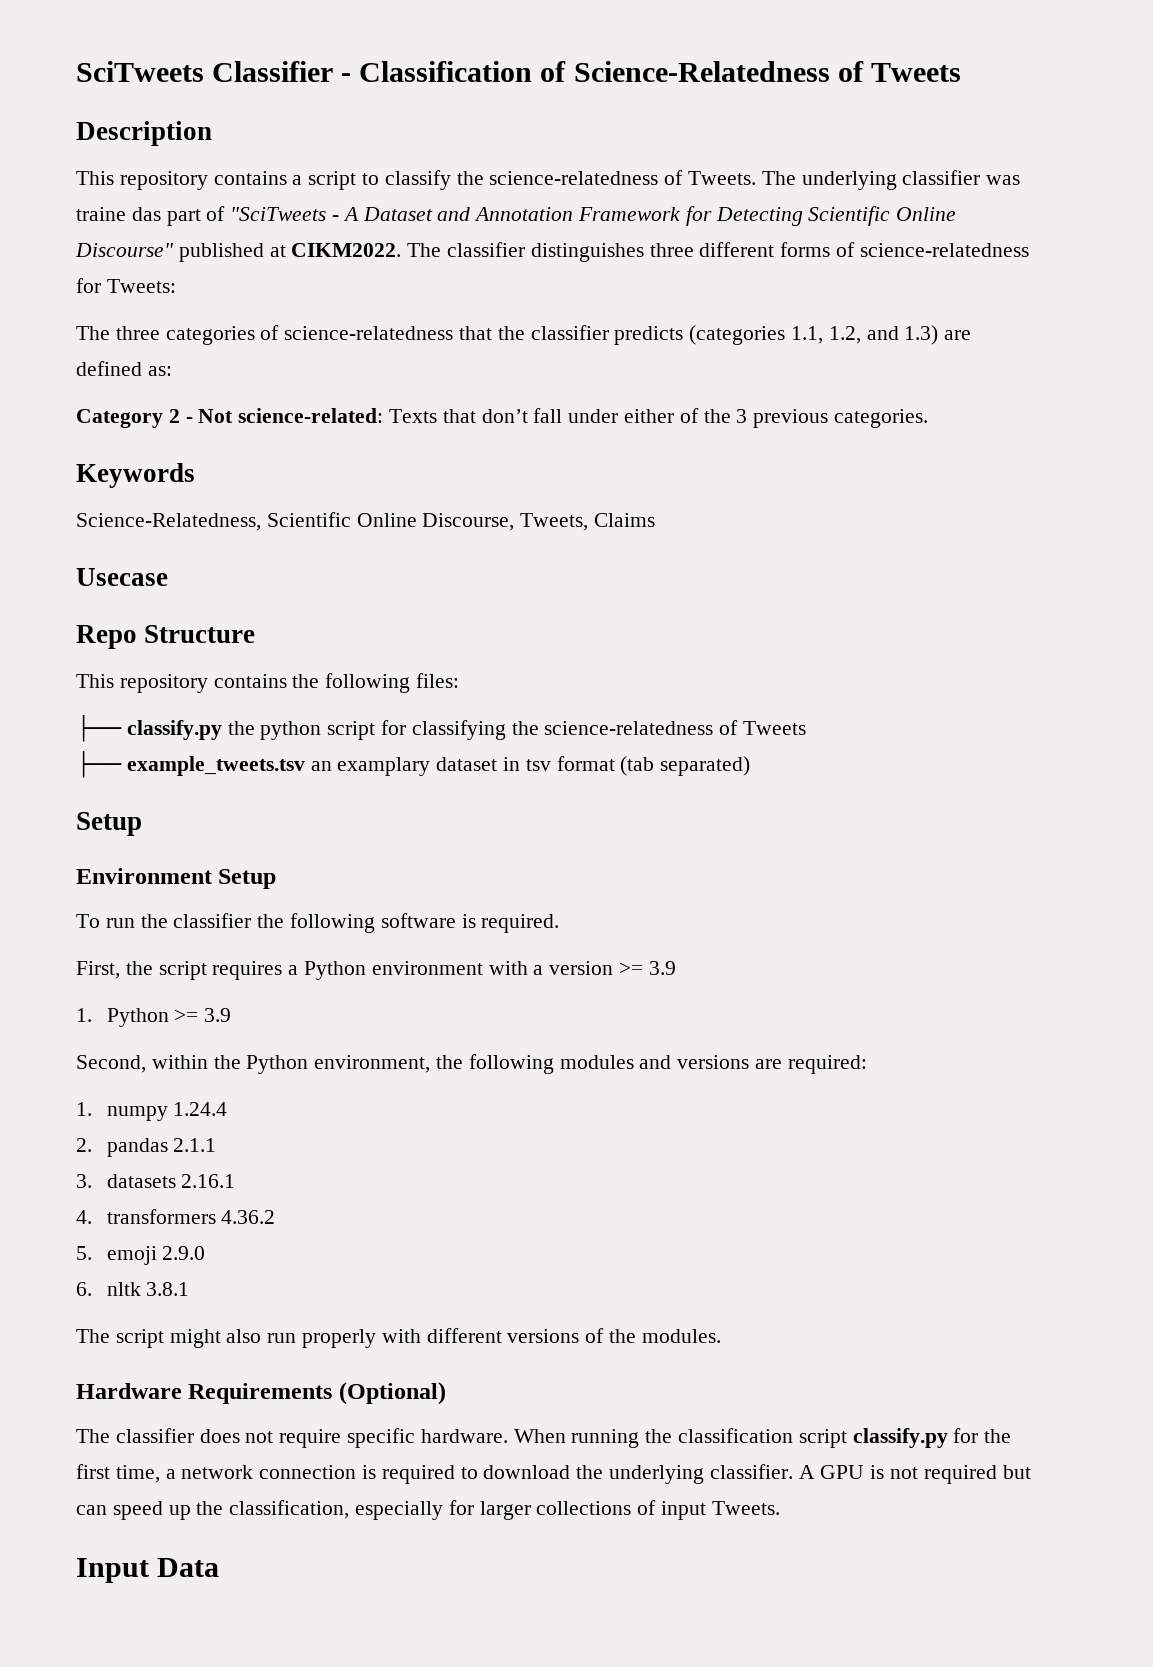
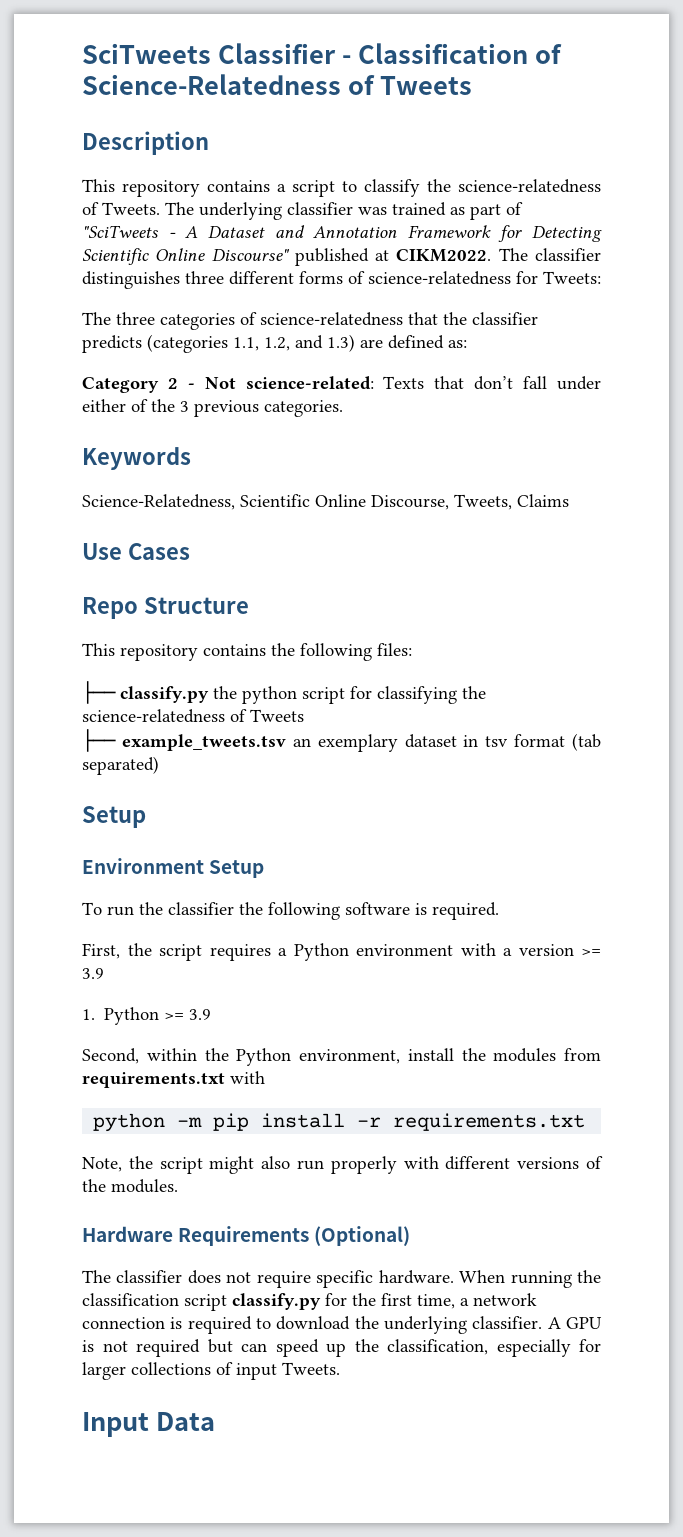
- The underlying classifier was traine das part of "SciTweets - A Dataset and Annotation Framework for Detecting Scientific Online Discourse" published at CIKM2022.
+ The underlying classifier was trained as part of "SciTweets - A Dataset and Annotation Framework for Detecting Scientific Online Discourse" published at CIKM2022.
- Usecase
+ Use Cases
- ├── example_tweets.tsv an examplary dataset in tsv format (tab separated)
+ ├── example_tweets.tsv an exemplary dataset in tsv format (tab separated)
- Second, within the Python environment, the following modules and versions are required:
- 1. numpy 1.24.4
- 2. pandas 2.1.1
- 3. datasets 2.16.1
- 4. transformers 4.36.2
- 5. emoji 2.9.0
- 6. nltk 3.8.1
- The script might also run properly with different versions of the modules.
+ Second, within the Python environment, install the modules from requirements.txt with
+ python -m pip install -r requirements.txt
+ Note, the script might also run properly with different versions of the modules.

